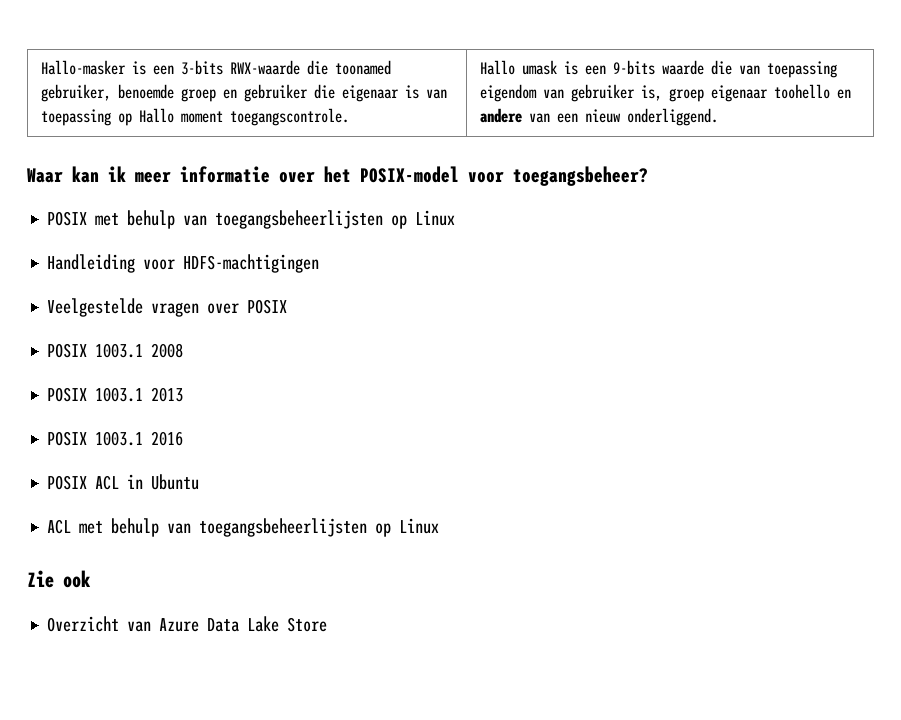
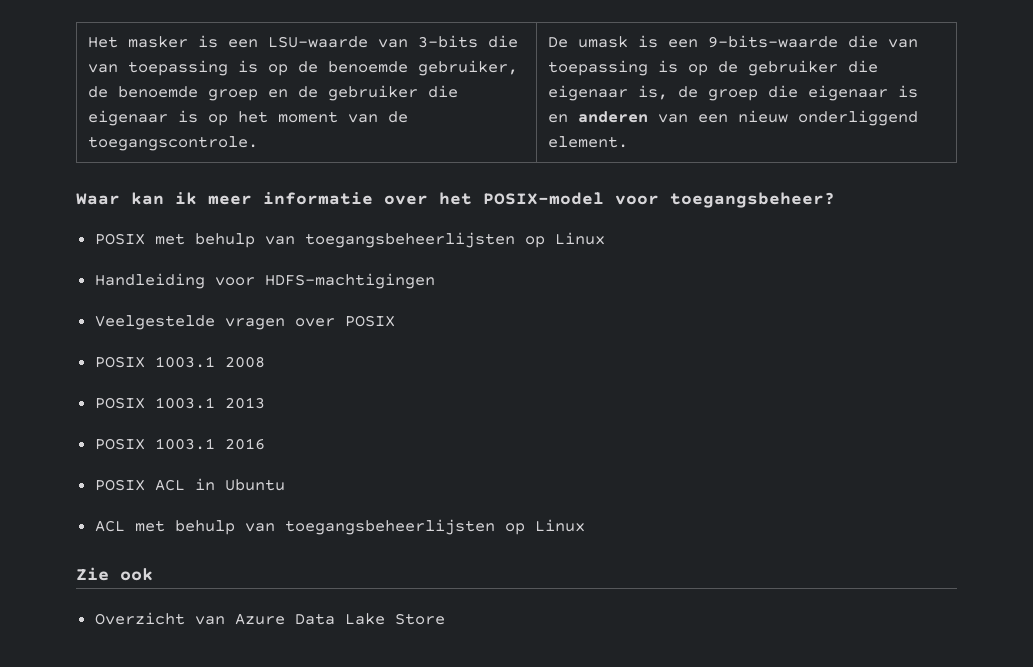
- Hallo-masker is een 3-bits RWX-waarde die toonamed gebruiker, benoemde groep en gebruiker die eigenaar is van toepassing op Hallo moment toegangscontrole.
+ Het masker is een LSU-waarde van 3-bits die van toepassing is op de benoemde gebruiker, de benoemde groep en de gebruiker die eigenaar is op het moment van de toegangscontrole.
- Hallo umask is een 9-bits waarde die van toepassing eigendom van gebruiker is, groep eigenaar toohello en andere van een nieuw onderliggend.
+ De umask is een 9-bits-waarde die van toepassing is op de gebruiker die eigenaar is, de groep die eigenaar is en anderen van een nieuw onderliggend element.

